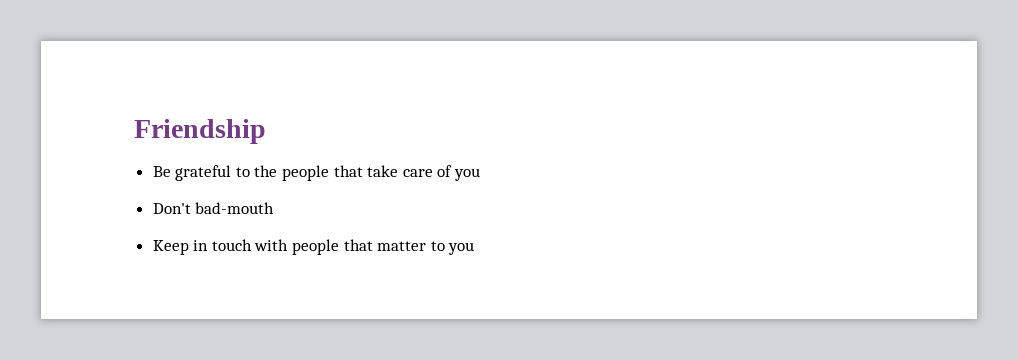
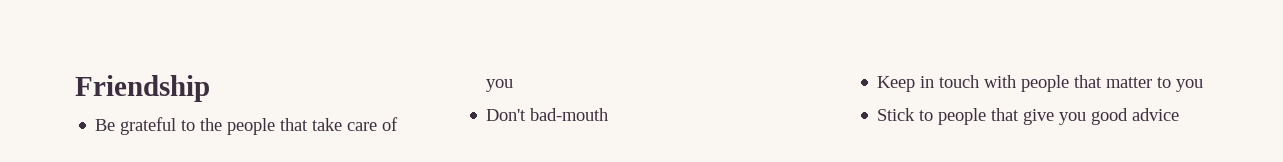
+ Stick to people that give you good advice

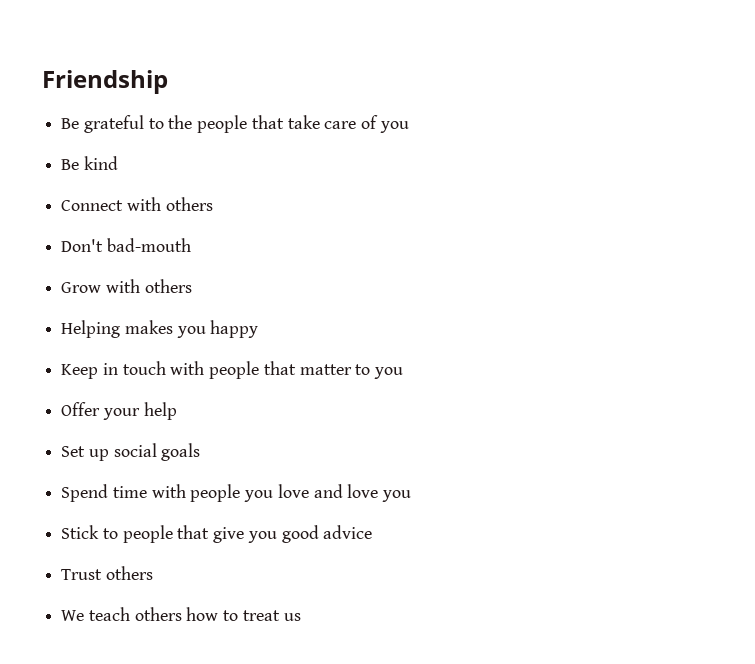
+ Be kind
+ Connect with others
  Don't bad-mouth
+ Grow with others
+ Helping makes you happy
+ Offer your help
+ Set up social goals
+ Spend time with people you love and love you
+ Trust others
+ We teach others how to treat us

